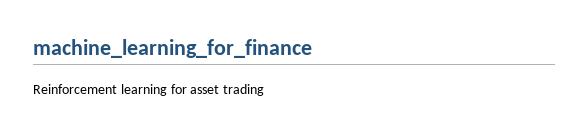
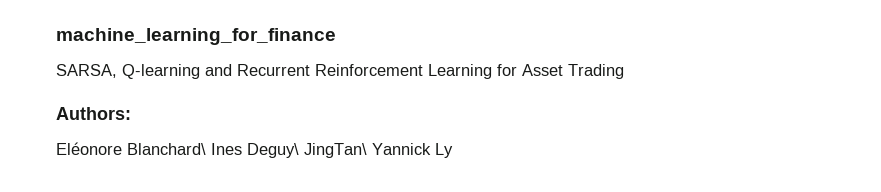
- Reinforcement learning for asset trading
+ SARSA, Q-learning and Recurrent Reinforcement Learning for Asset Trading
+ Authors:
+ Eléonore Blanchard\ Ines Deguy\ JingTan\ Yannick Ly

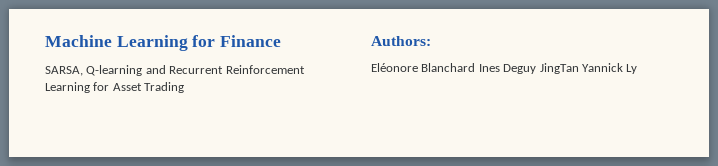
- machine_learning_for_finance
+ Machine Learning for Finance
- Eléonore Blanchard\ Ines Deguy\ JingTan\ Yannick Ly
+ Eléonore Blanchard Ines Deguy JingTan Yannick Ly

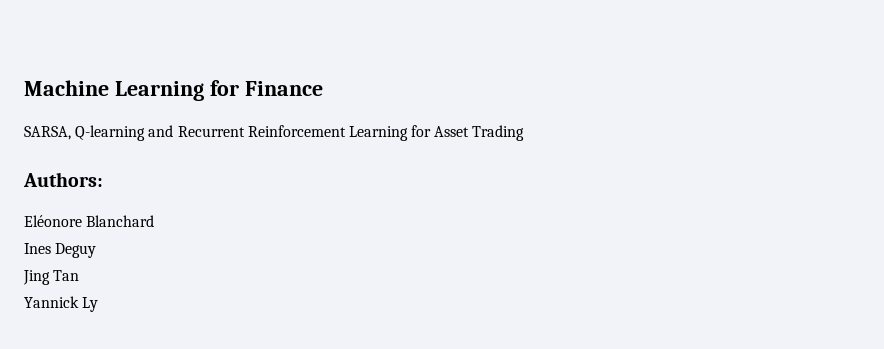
- Eléonore Blanchard Ines Deguy JingTan Yannick Ly
+ Eléonore Blanchard
+ Ines Deguy
+ Jing Tan
+ Yannick Ly

